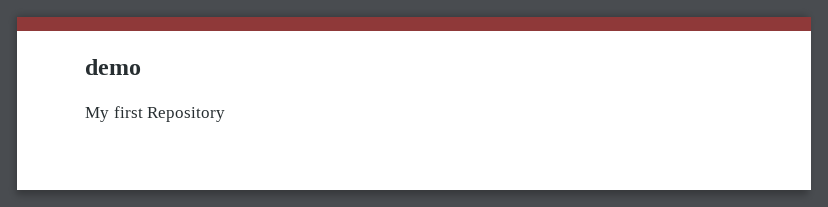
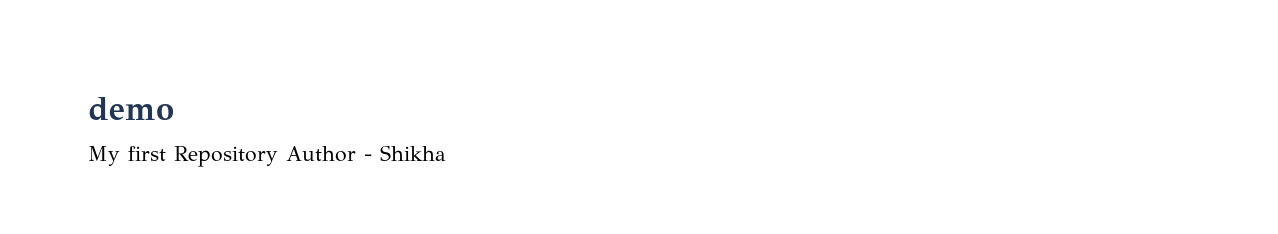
- My first Repository
+ My first Repository Author - Shikha

